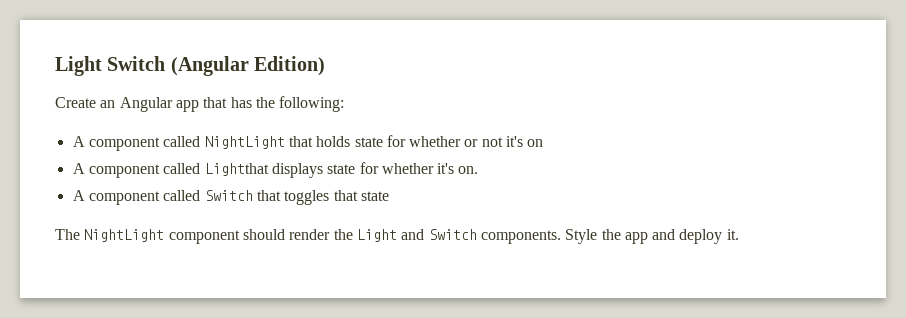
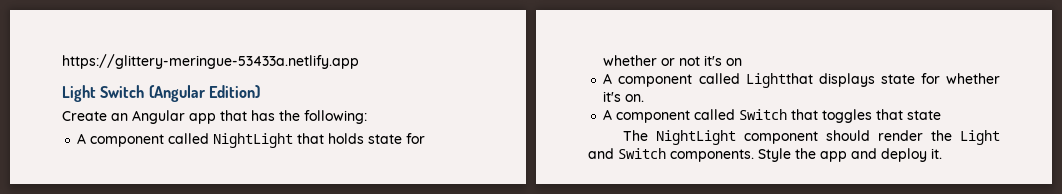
+ https://glittery-meringue-53433a.netlify.app

